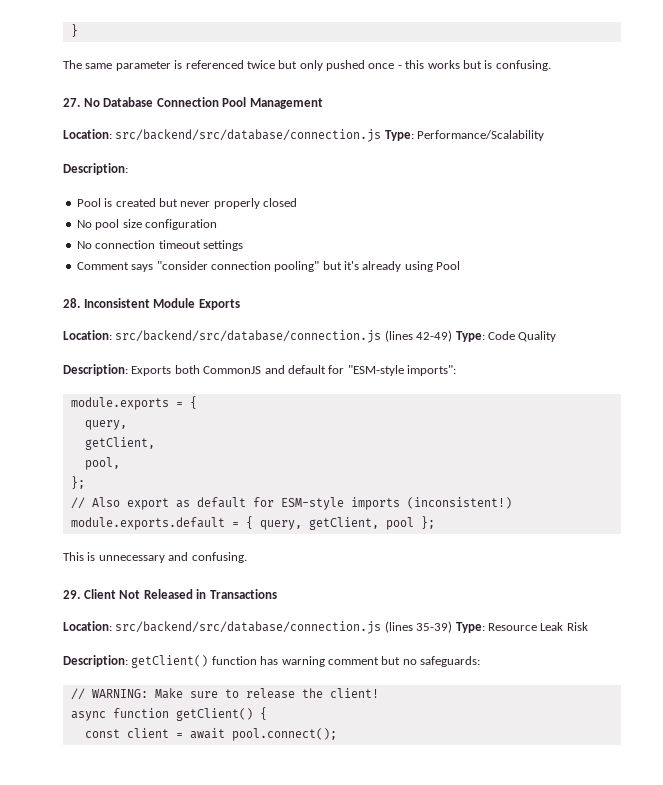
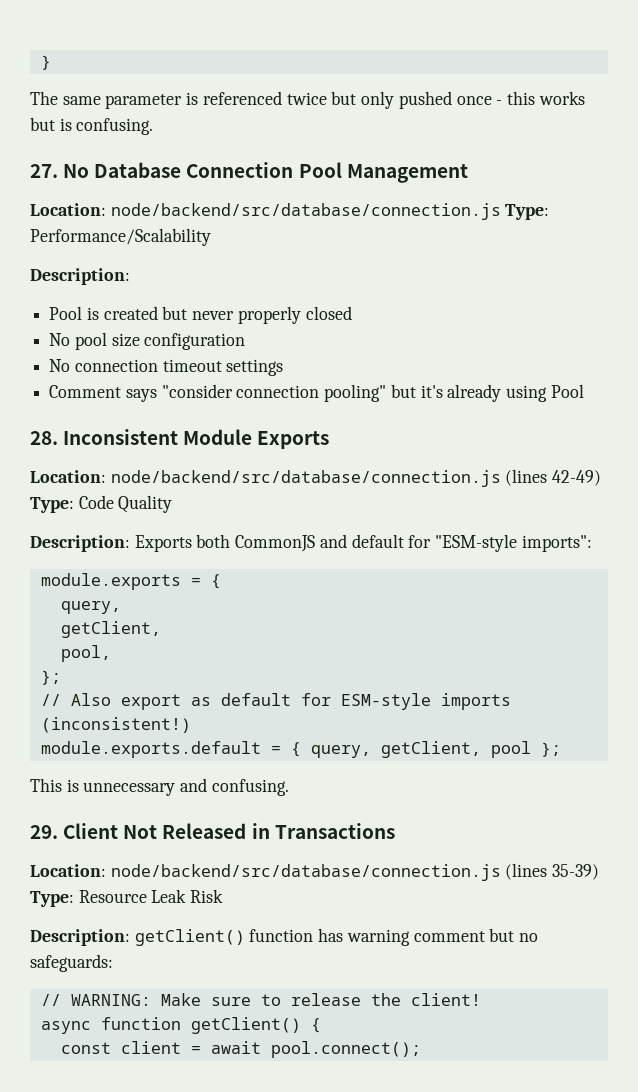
- Location: src/backend/src/database/connection.js Type: Performance/Scalability
+ Location: node/backend/src/database/connection.js Type: Performance/Scalability
- Location: src/backend/src/database/connection.js (lines 42-49) Type: Code Quality
+ Location: node/backend/src/database/connection.js (lines 42-49) Type: Code Quality
- Location: src/backend/src/database/connection.js (lines 35-39) Type: Resource Leak Risk
+ Location: node/backend/src/database/connection.js (lines 35-39) Type: Resource Leak Risk

